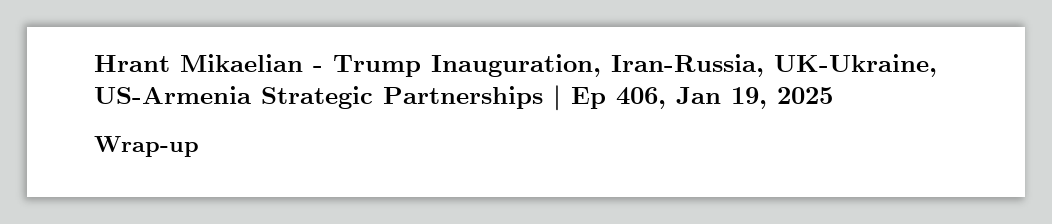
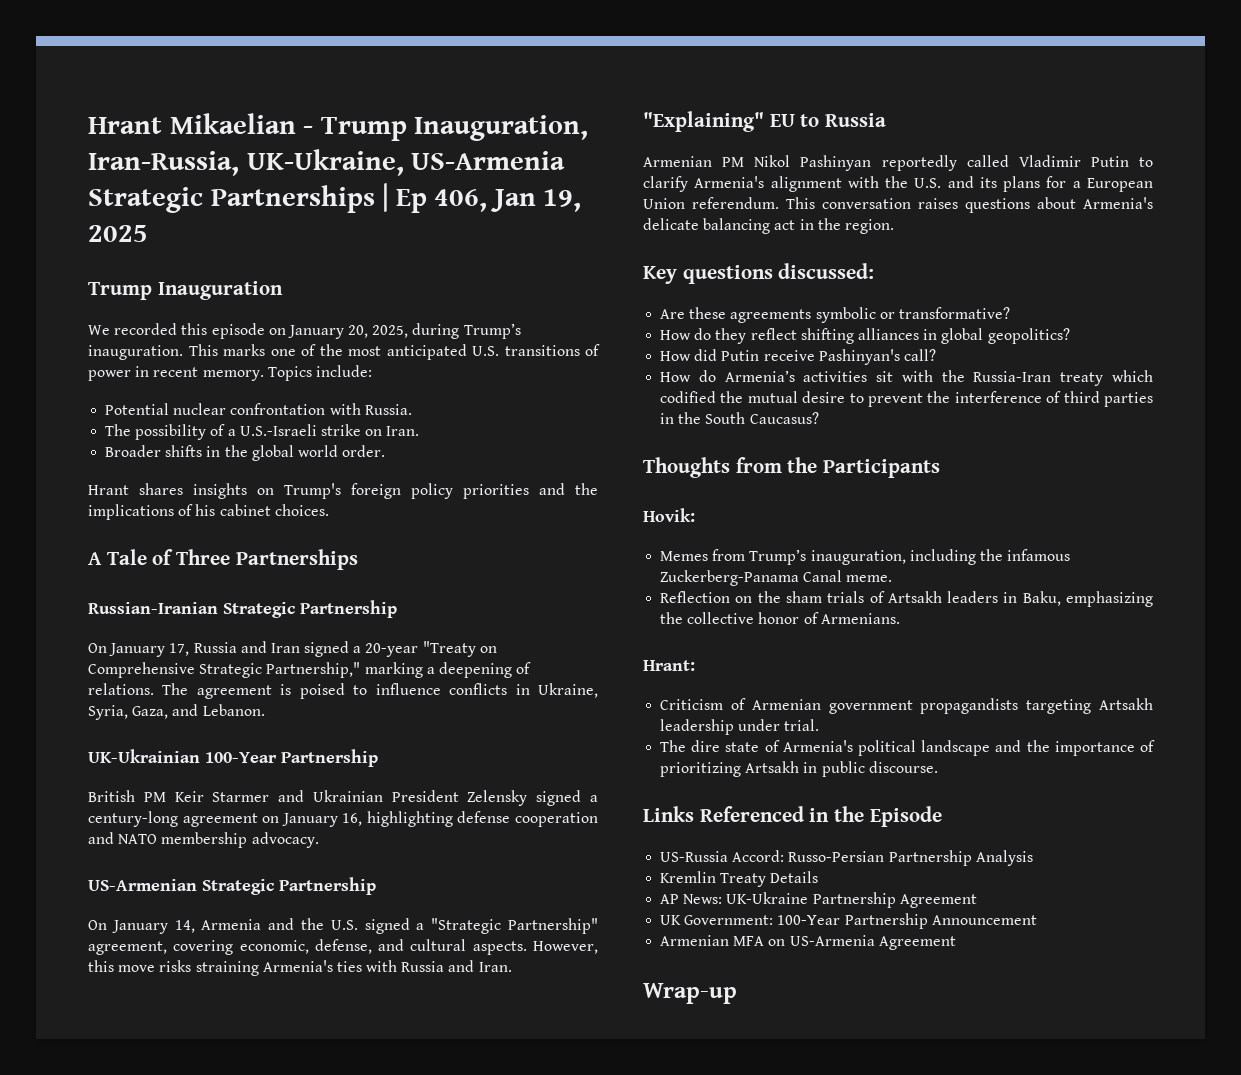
+ Trump Inauguration
+ We recorded this episode on January 20, 2025, during Trump’s inauguration. This marks one of the most anticipated U.S. transitions of power in recent memory. Topics include:
+ Potential nuclear confrontation with Russia.
+ The possibility of a U.S.-Israeli strike on Iran.
+ Broader shifts in the global world order.
+ Hrant shares insights on Trump's foreign policy priorities and the implications of his cabinet choices.
+ A Tale of Three Partnerships
+ Russian-Iranian Strategic Partnership
+ On January 17, Russia and Iran signed a 20-year "Treaty on Comprehensive Strategic Partnership," marking a deepening of relations. The agreement is poised to influence conflicts in Ukraine, Syria, Gaza, and Lebanon.
+ UK-Ukrainian 100-Year Partnership
+ British PM Keir Starmer and Ukrainian President Zelensky signed a century-long agreement on January 16, highlighting defense cooperation and NATO membership advocacy.
+ US-Armenian Strategic Partnership
+ On January 14, Armenia and the U.S. signed a "Strategic Partnership" agreement, covering economic, defense, and cultural aspects. However, this move risks straining Armenia's ties with Russia and Iran.
+ "Explaining" EU to Russia
+ Armenian PM Nikol Pashinyan reportedly called Vladimir Putin to clarify Armenia's alignment with the U.S. and its plans for a European Union referendum. This conversation raises questions about Armenia's delicate balancing act in the region.
+ Key questions discussed:
+ Are these agreements symbolic or transformative?
+ How do they reflect shifting alliances in global geopolitics?
+ How did Putin receive Pashinyan's call?
+ How do Armenia’s activities sit with the Russia-Iran treaty which codified the mutual desire to prevent the interference of third parties in the South Caucasus?
+ Thoughts from the Participants
+ Hovik:
+ Memes from Trump’s inauguration, including the infamous Zuckerberg-Panama Canal meme.
+ Reflection on the sham trials of Artsakh leaders in Baku, emphasizing the collective honor of Armenians.
+ Hrant:
+ Criticism of Armenian government propagandists targeting Artsakh leadership under trial.
+ The dire state of Armenia's political landscape and the importance of prioritizing Artsakh in public discourse.
+ Links Referenced in the Episode
+ US-Russia Accord: Russo-Persian Partnership Analysis
+ Kremlin Treaty Details
+ AP News: UK-Ukraine Partnership Agreement
+ UK Government: 100-Year Partnership Announcement
+ Armenian MFA on US-Armenia Agreement

